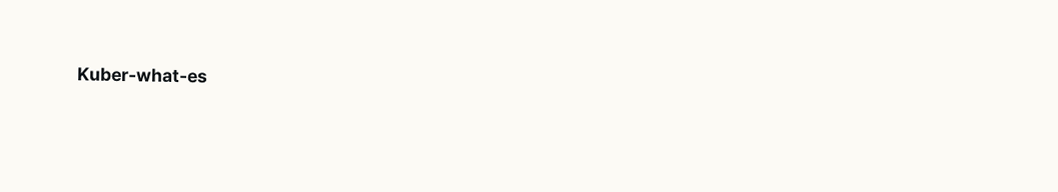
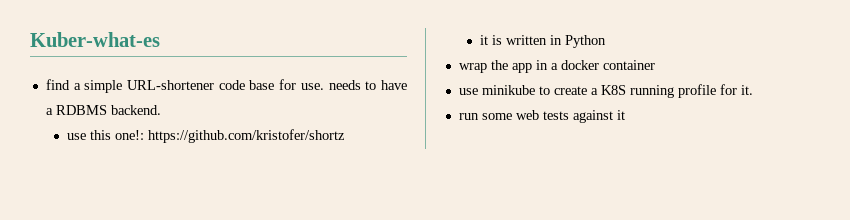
+ find a simple URL-shortener code base for use. needs to have a RDBMS backend.
+ use this one!: https://github.com/kristofer/shortz
+ it is written in Python
+ wrap the app in a docker container
+ use minikube to create a K8S running profile for it.
+ run some web tests against it

